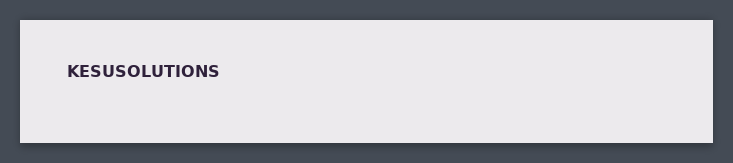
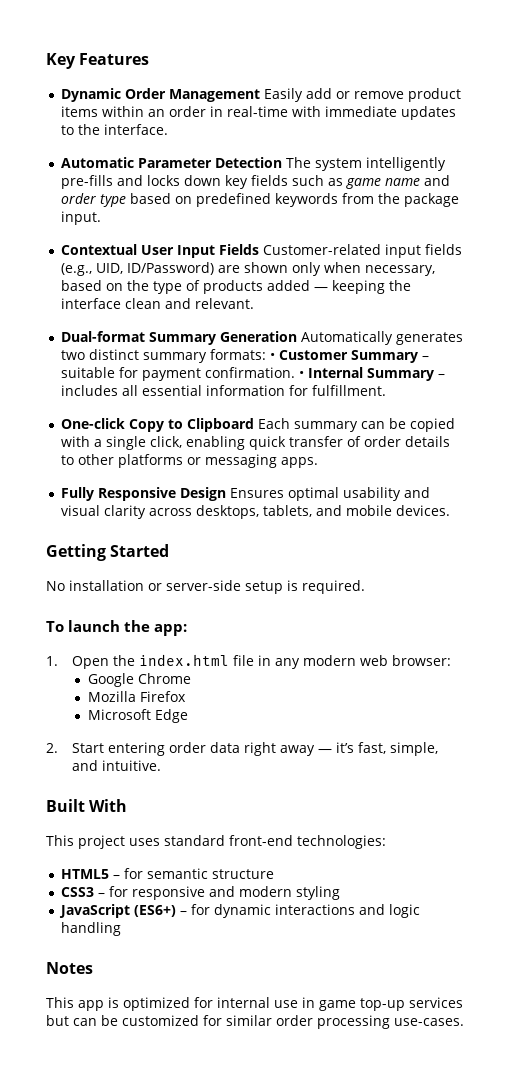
- KESUSOLUTIONS
+ Key Features
+ Dynamic Order Management Easily add or remove product items within an order in real-time with immediate updates to the interface.
+ Automatic Parameter Detection The system intelligently pre-fills and locks down key fields such as game name and order type based on predefined keywords from the package input.
+ Contextual User Input Fields Customer-related input fields (e.g., UID, ID/Password) are shown only when necessary, based on the type of products added — keeping the interface clean and relevant.
+ Dual-format Summary Generation Automatically generates two distinct summary formats: • Customer Summary – suitable for payment confirmation. • Internal Summary – includes all essential information for fulfillment.
+ One-click Copy to Clipboard Each summary can be copied with a single click, enabling quick transfer of order details to other platforms or messaging apps.
+ Fully Responsive Design Ensures optimal usability and visual clarity across desktops, tablets, and mobile devices.
+ Getting Started
+ No installation or server-side setup is required.
+ To launch the app:
+ 1. Open the index.html file in any modern web browser:
+ Google Chrome
+ Mozilla Firefox
+ Microsoft Edge
+ 2. Start entering order data right away — it’s fast, simple, and intuitive.
+ Built With
+ This project uses standard front-end technologies:
+ HTML5 – for semantic structure
+ CSS3 – for responsive and modern styling
+ JavaScript (ES6+) – for dynamic interactions and logic handling
+ Notes
+ This app is optimized for internal use in game top-up services but can be customized for similar order processing use-cases.

